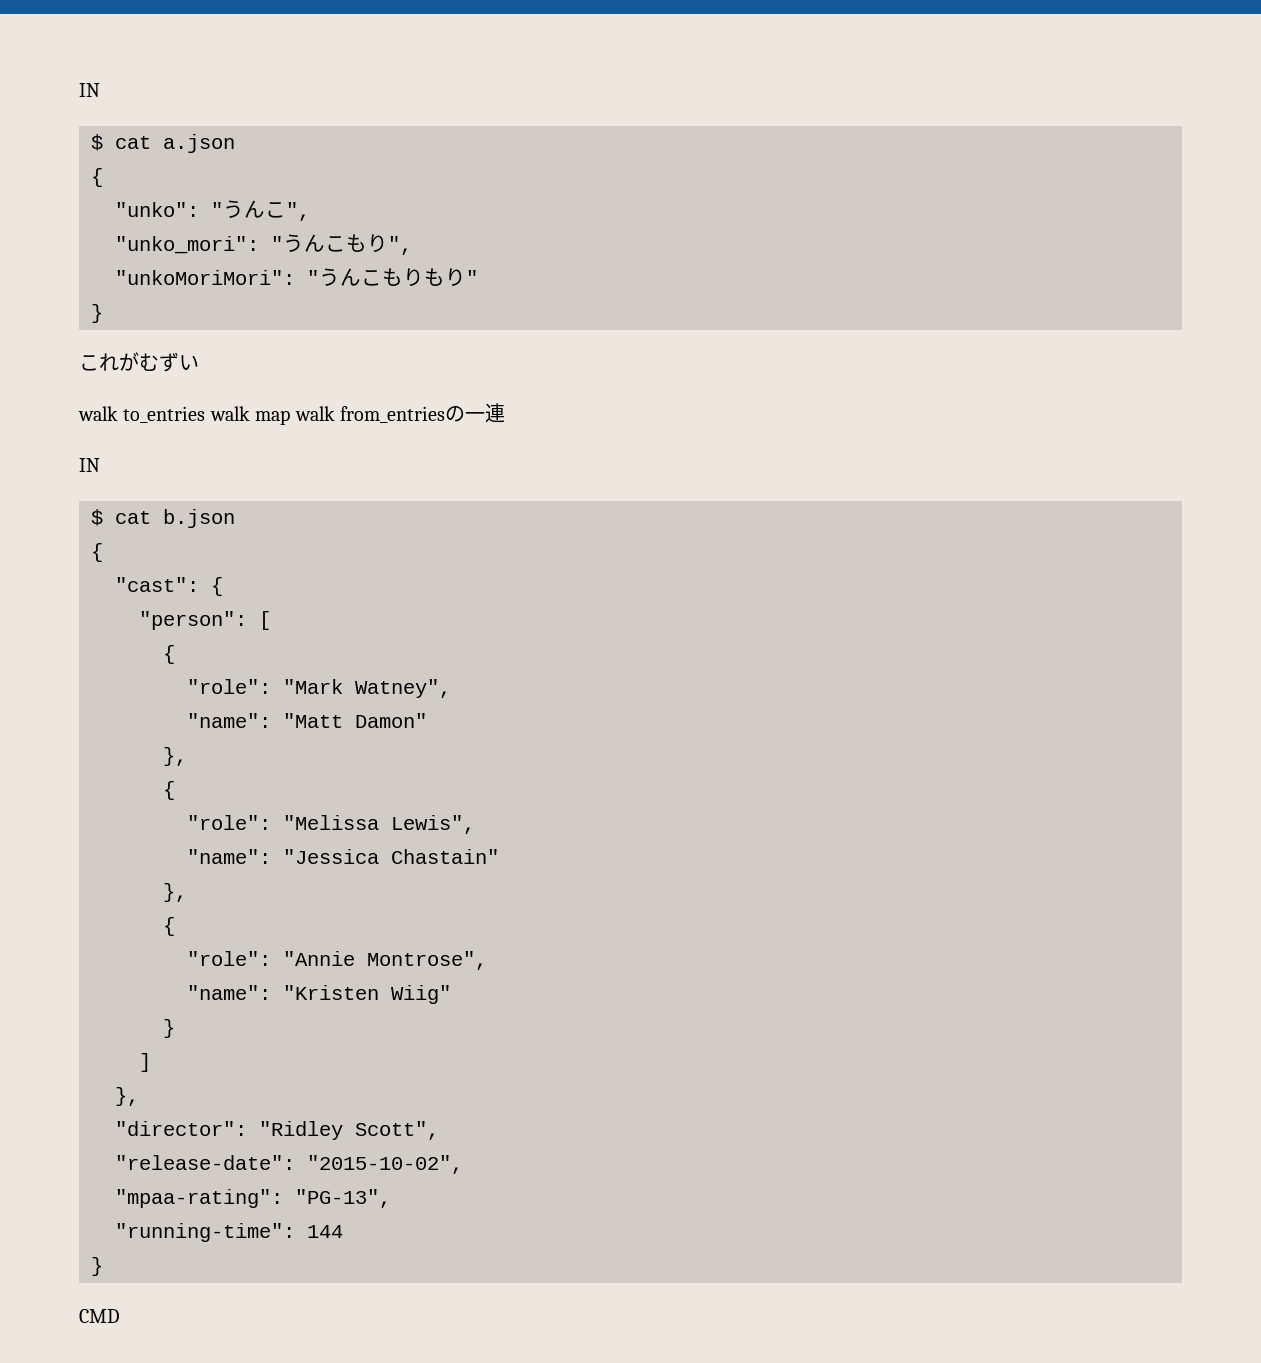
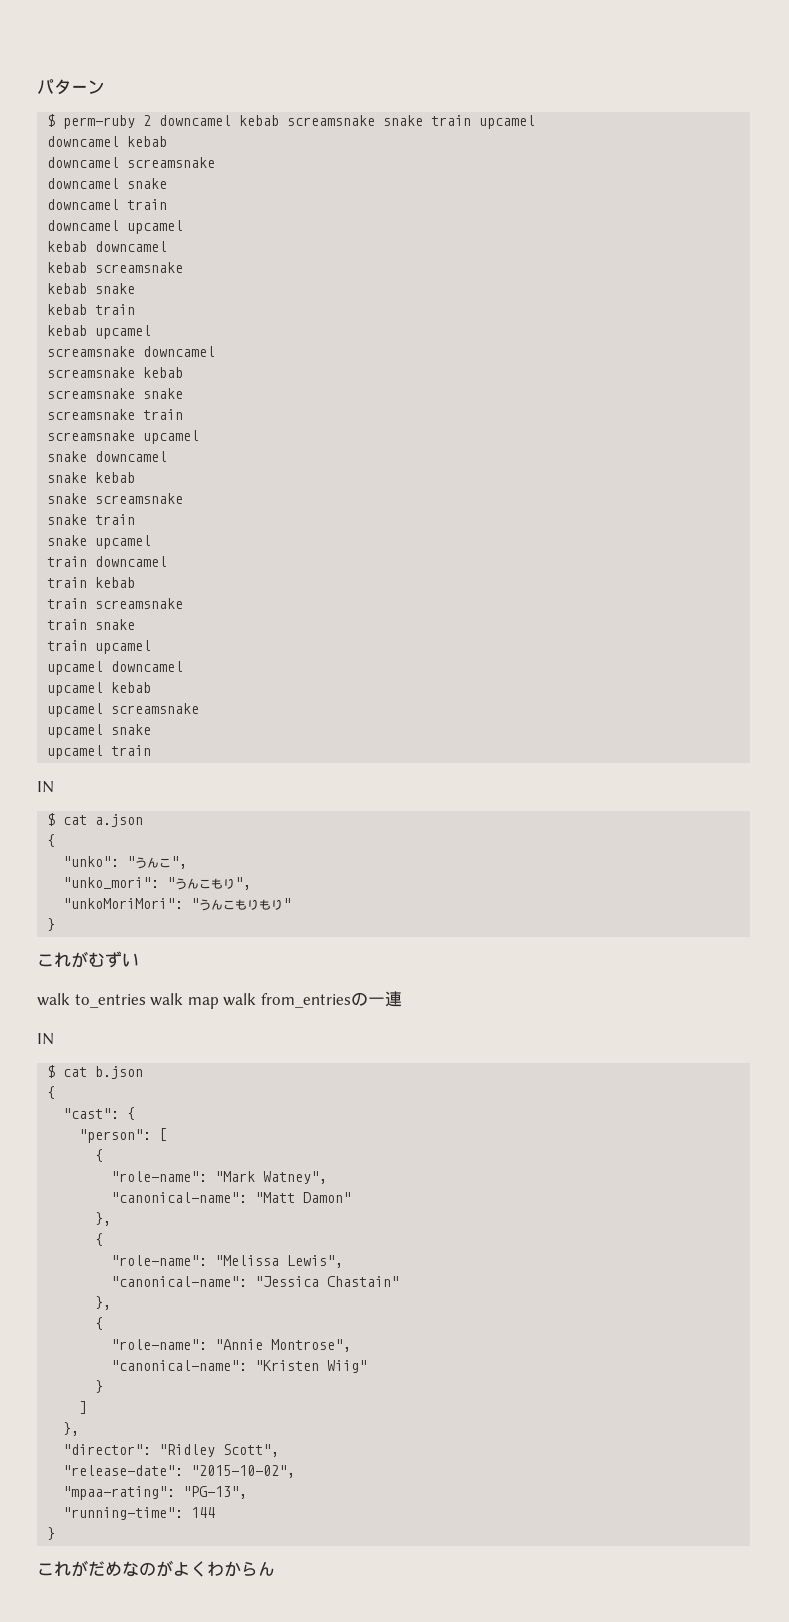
+ パターン
+ $ perm-ruby 2 downcamel kebab screamsnake snake train upcamel
+ downcamel kebab
+ downcamel screamsnake
+ downcamel snake
+ downcamel train
+ downcamel upcamel
+ kebab downcamel
+ kebab screamsnake
+ kebab snake
+ kebab train
+ kebab upcamel
+ screamsnake downcamel
+ screamsnake kebab
+ screamsnake snake
+ screamsnake train
+ screamsnake upcamel
+ snake downcamel
+ snake kebab
+ snake screamsnake
+ snake train
+ snake upcamel
+ train downcamel
+ train kebab
+ train screamsnake
+ train snake
+ train upcamel
+ upcamel downcamel
+ upcamel kebab
+ upcamel screamsnake
+ upcamel snake
+ upcamel train
- "role": "Mark Watney",
+ "role-name": "Mark Watney",
- "name": "Matt Damon"
+ "canonical-name": "Matt Damon"
- "role": "Melissa Lewis",
+ "role-name": "Melissa Lewis",
- "name": "Jessica Chastain"
+ "canonical-name": "Jessica Chastain"
- "role": "Annie Montrose",
+ "role-name": "Annie Montrose",
- "name": "Kristen Wiig"
+ "canonical-name": "Kristen Wiig"
- CMD
+ これがだめなのがよくわからん

